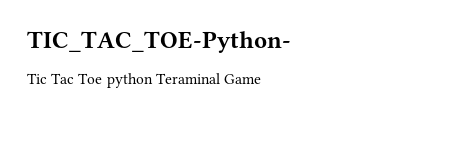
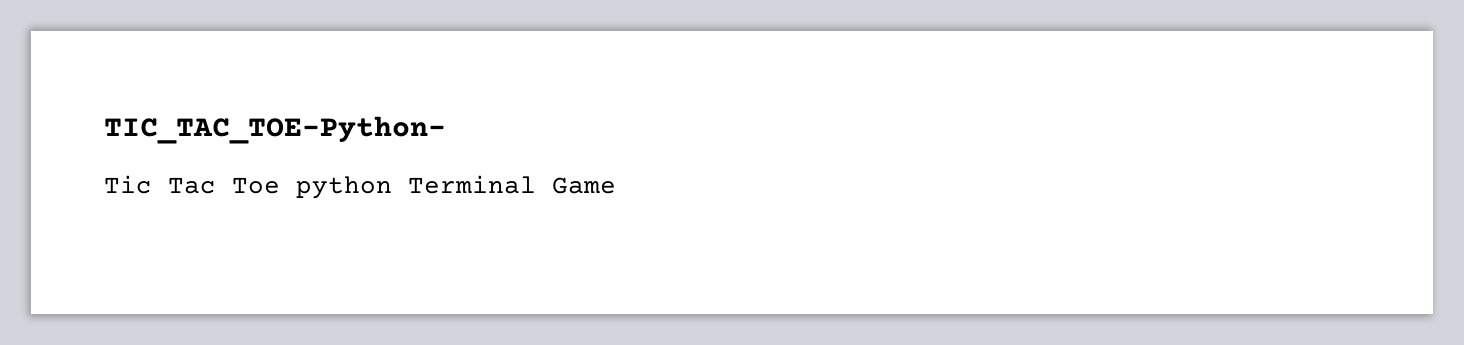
- Tic Tac Toe python Teraminal Game
+ Tic Tac Toe python Terminal Game

